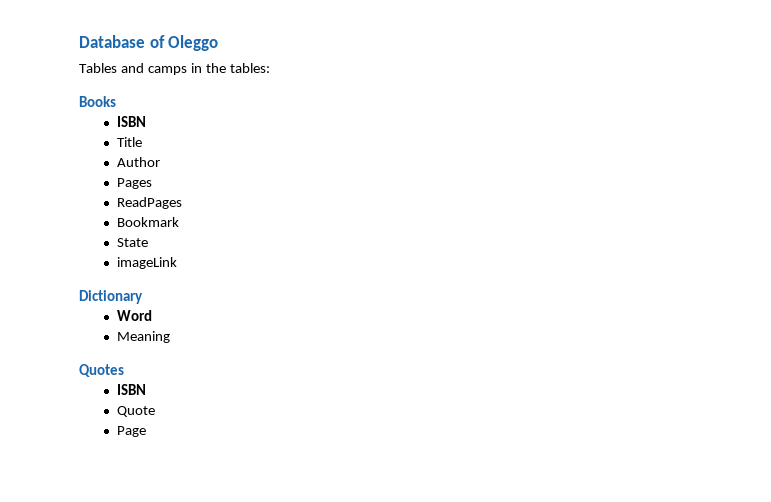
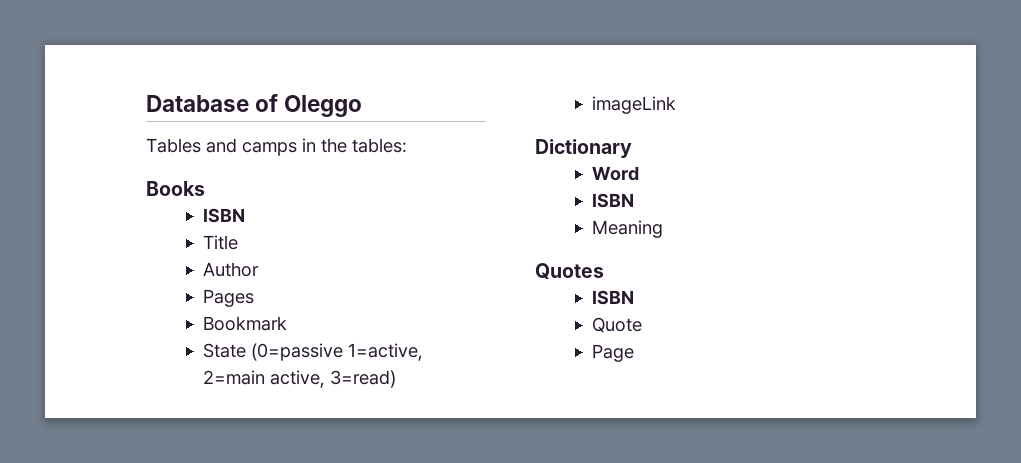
- ReadPages
- State
+ State (0=passive 1=active, 2=main active, 3=read)
  Word
+ ISBN

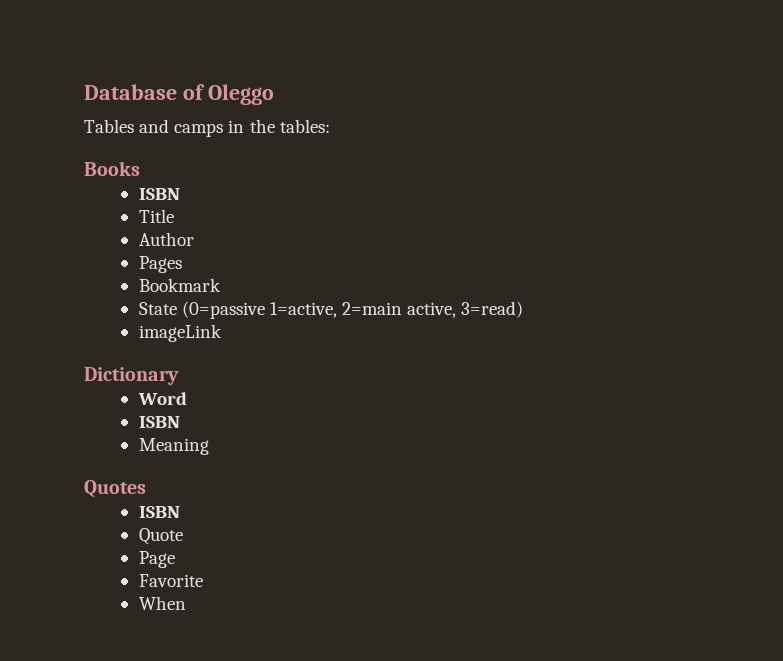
+ Favorite
+ When

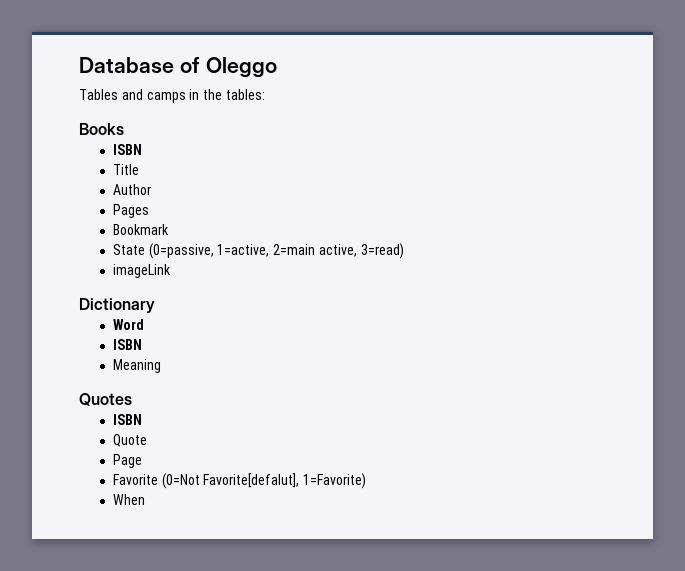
- State (0=passive 1=active, 2=main active, 3=read)
+ State (0=passive, 1=active, 2=main active, 3=read)
- Favorite
+ Favorite (0=Not Favorite[defalut], 1=Favorite)

